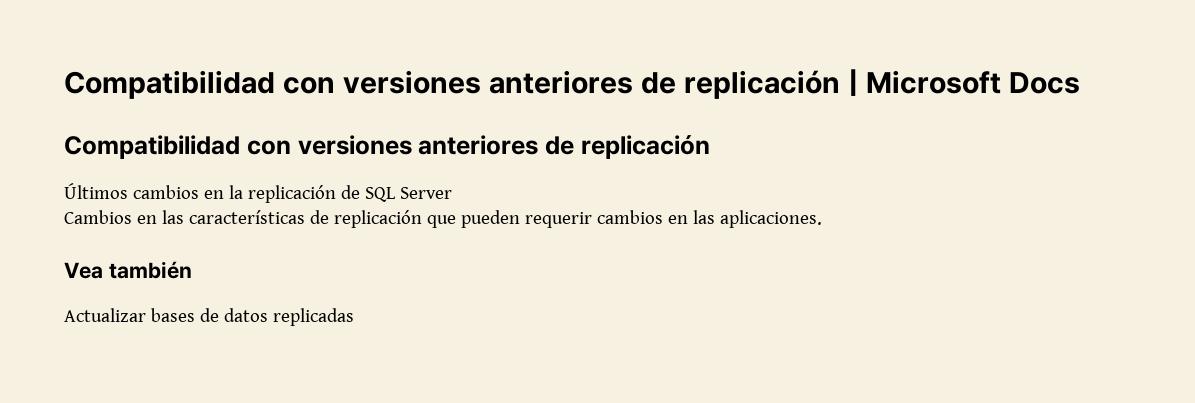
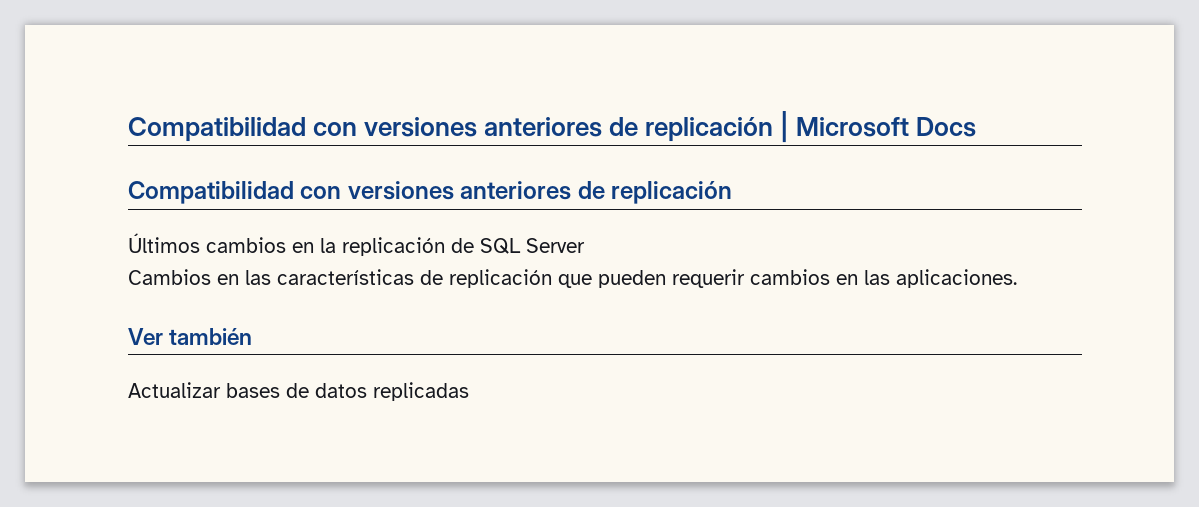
- Vea también
+ Ver también

